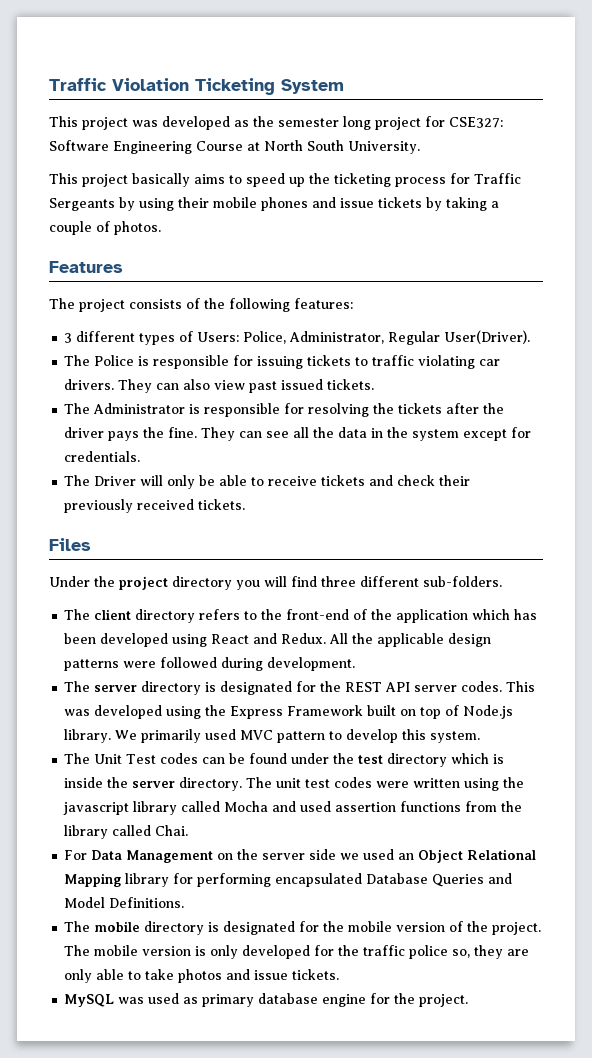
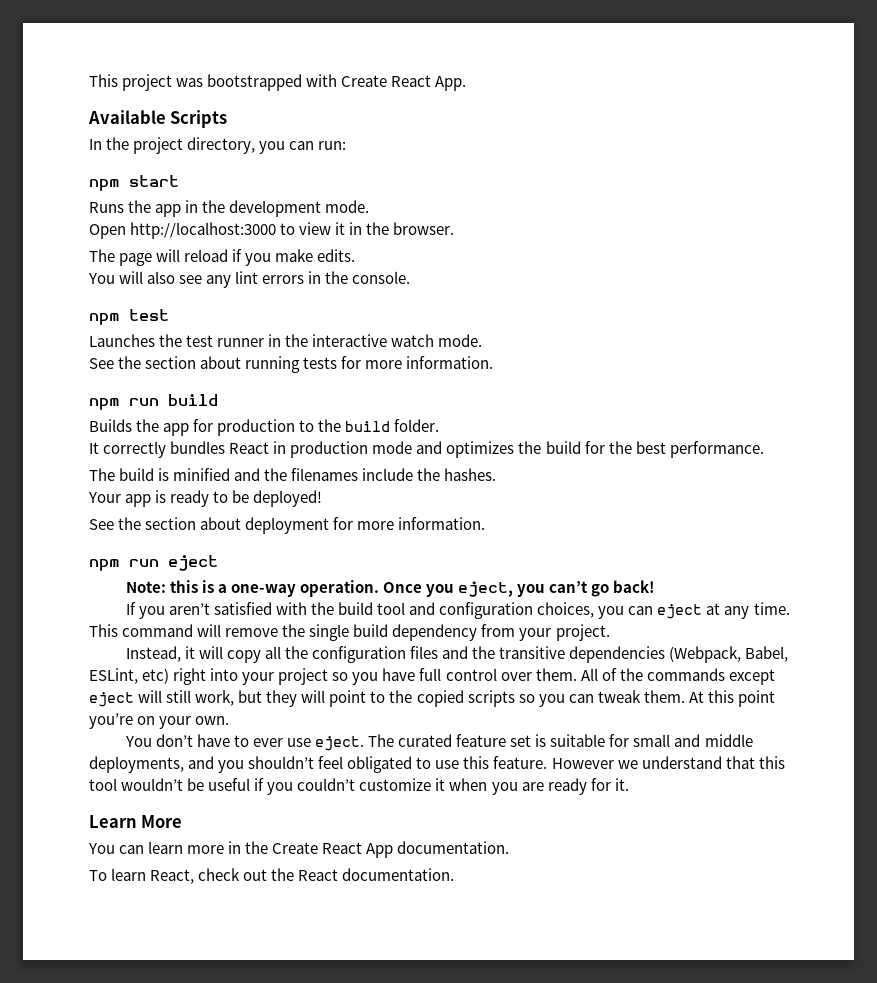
- Traffic Violation Ticketing System
- This project was developed as the semester long project for CSE327: Software Engineering Course at North South University.
- This project basically aims to speed up the ticketing process for Traffic Sergeants by using their mobile phones and issue tickets by taking a couple of photos.
- Features
- The project consists of the following features:
- 3 different types of Users: Police, Administrator, Regular User(Driver).
- The Police is responsible for issuing tickets to traffic violating car drivers. They can also view past issued tickets.
- The Administrator is responsible for resolving the tickets after the driver pays the fine. They can see all the data in the system except for credentials.
- The Driver will only be able to receive tickets and check their previously received tickets.
- Files
- Under the project directory you will find three different sub-folders.
- The client directory refers to the front-end of the application which has been developed using React and Redux. All the applicable design patterns were followed during development.
- The server directory is designated for the REST API server codes. This was developed using the Express Framework built on top of Node.js library. We primarily used MVC pattern to develop this system.
- The Unit Test codes can be found under the test directory which is inside the server directory. The unit test codes were written using the javascript library called Mocha and used assertion functions from the library called Chai.
- For Data Management on the server side we used an Object Relational Mapping library for performing encapsulated Database Queries and Model Definitions.
- The mobile directory is designated for the mobile version of the project. The mobile version is only developed for the traffic police so, they are only able to take photos and issue tickets.
- MySQL was used as primary database engine for the project.
+ This project was bootstrapped with Create React App.
+ Available Scripts
+ In the project directory, you can run:
+ npm start
+ Runs the app in the development mode.
+ Open http://localhost:3000 to view it in the browser.
+ The page will reload if you make edits.
+ You will also see any lint errors in the console.
+ npm test
+ Launches the test runner in the interactive watch mode.
+ See the section about running tests for more information.
+ npm run build
+ Builds the app for production to the build folder.
+ It correctly bundles React in production mode and optimizes the build for the best performance.
+ The build is minified and the filenames include the hashes.
+ Your app is ready to be deployed!
+ See the section about deployment for more information.
+ npm run eject
+ Note: this is a one-way operation. Once you eject, you can’t go back!
+ If you aren’t satisfied with the build tool and configuration choices, you can eject at any time. This command will remove the single build dependency from your project.
+ Instead, it will copy all the configuration files and the transitive dependencies (Webpack, Babel, ESLint, etc) right into your project so you have full control over them. All of the commands except eject will still work, but they will point to the copied scripts so you can tweak them. At this point you’re on your own.
+ You don’t have to ever use eject. The curated feature set is suitable for small and middle deployments, and you shouldn’t feel obligated to use this feature. However we understand that this tool wouldn’t be useful if you couldn’t customize it when you are ready for it.
+ Learn More
+ You can learn more in the Create React App documentation.
+ To learn React, check out the React documentation.

